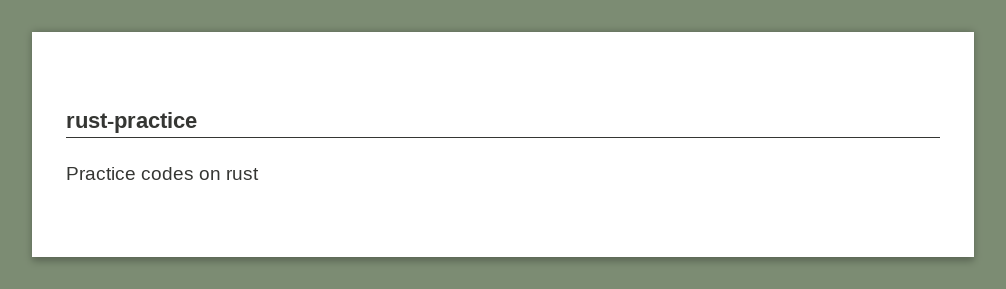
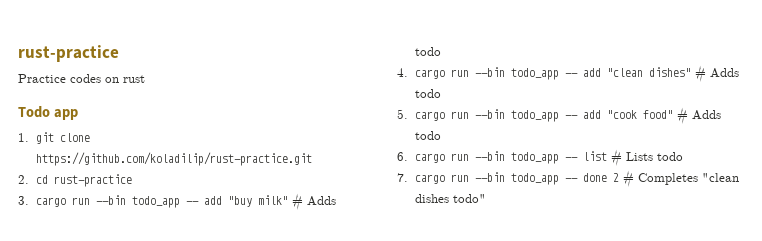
+ Todo app
+ 1. git clone https://github.com/koladilip/rust-practice.git
+ 2. cd rust-practice
+ 3. cargo run --bin todo_app -- add "buy milk" # Adds todo
+ 4. cargo run --bin todo_app -- add "clean dishes" # Adds todo
+ 5. cargo run --bin todo_app -- add "cook food" # Adds todo
+ 6. cargo run --bin todo_app -- list # Lists todo
+ 7. cargo run --bin todo_app -- done 2 # Completes "clean dishes todo"

